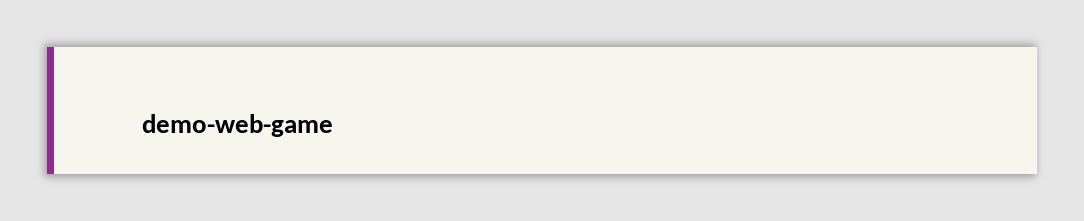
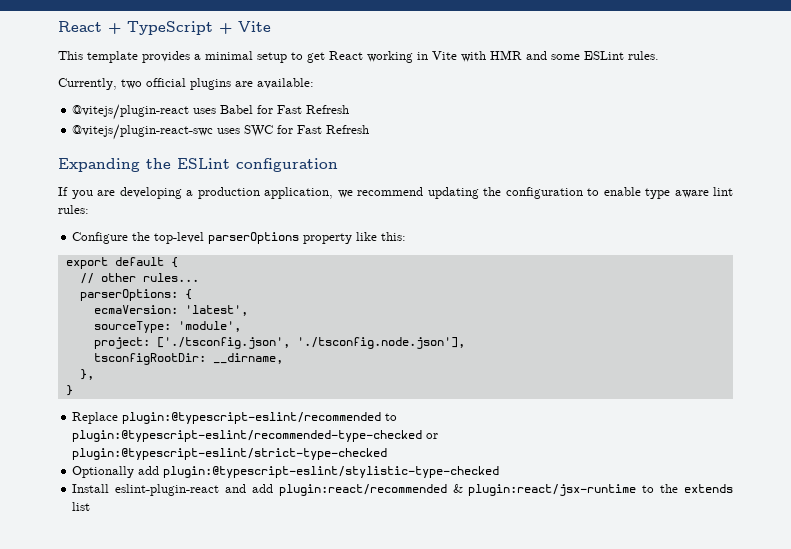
- demo-web-game
+ React + TypeScript + Vite
+ This template provides a minimal setup to get React working in Vite with HMR and some ESLint rules.
+ Currently, two official plugins are available:
+ @vitejs/plugin-react uses Babel for Fast Refresh
+ @vitejs/plugin-react-swc uses SWC for Fast Refresh
+ Expanding the ESLint configuration
+ If you are developing a production application, we recommend updating the configuration to enable type aware lint rules:
+ Configure the top-level parserOptions property like this:
+ export default {
+ // other rules...
+ parserOptions: {
+ ecmaVersion: 'latest',
+ sourceType: 'module',
+ project: ['./tsconfig.json', './tsconfig.node.json'],
+ tsconfigRootDir: __dirname,
+ },
+ }
+ Replace plugin:@typescript-eslint/recommended to plugin:@typescript-eslint/recommended-type-checked or plugin:@typescript-eslint/strict-type-checked
+ Optionally add plugin:@typescript-eslint/stylistic-type-checked
+ Install eslint-plugin-react and add plugin:react/recommended & plugin:react/jsx-runtime to the extends list

